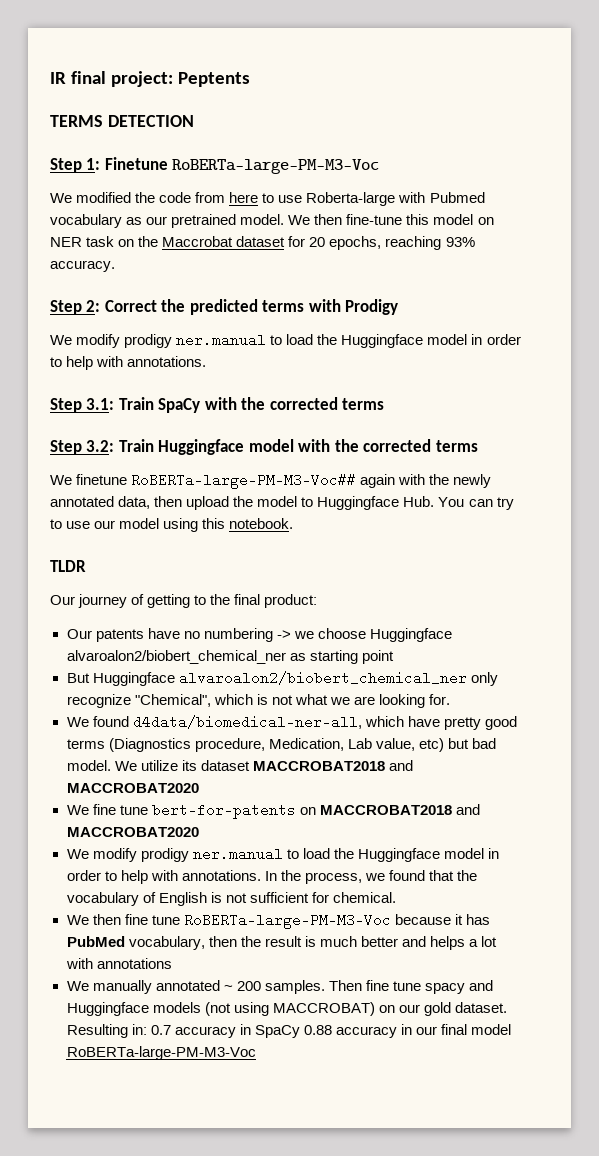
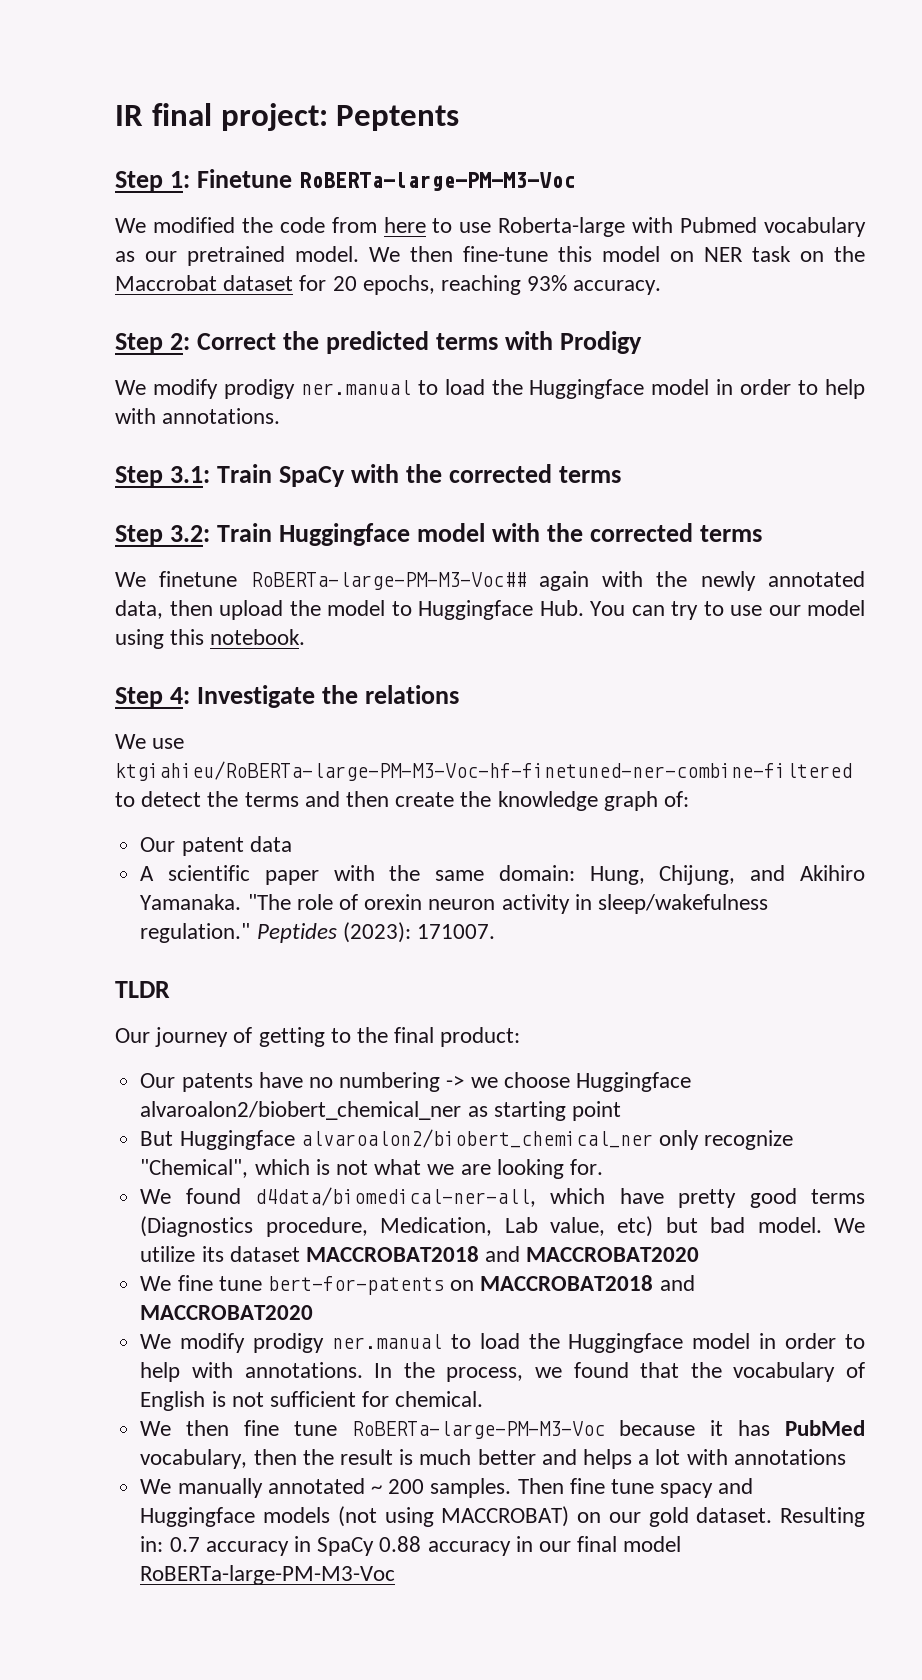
- TERMS DETECTION
+ Step 4: Investigate the relations
+ We use ktgiahieu/RoBERTa-large-PM-M3-Voc-hf-finetuned-ner-combine-filtered to detect the terms and then create the knowledge graph of:
+ Our patent data
+ A scientific paper with the same domain: Hung, Chijung, and Akihiro Yamanaka. "The role of orexin neuron activity in sleep/wakefulness regulation." Peptides (2023): 171007.

